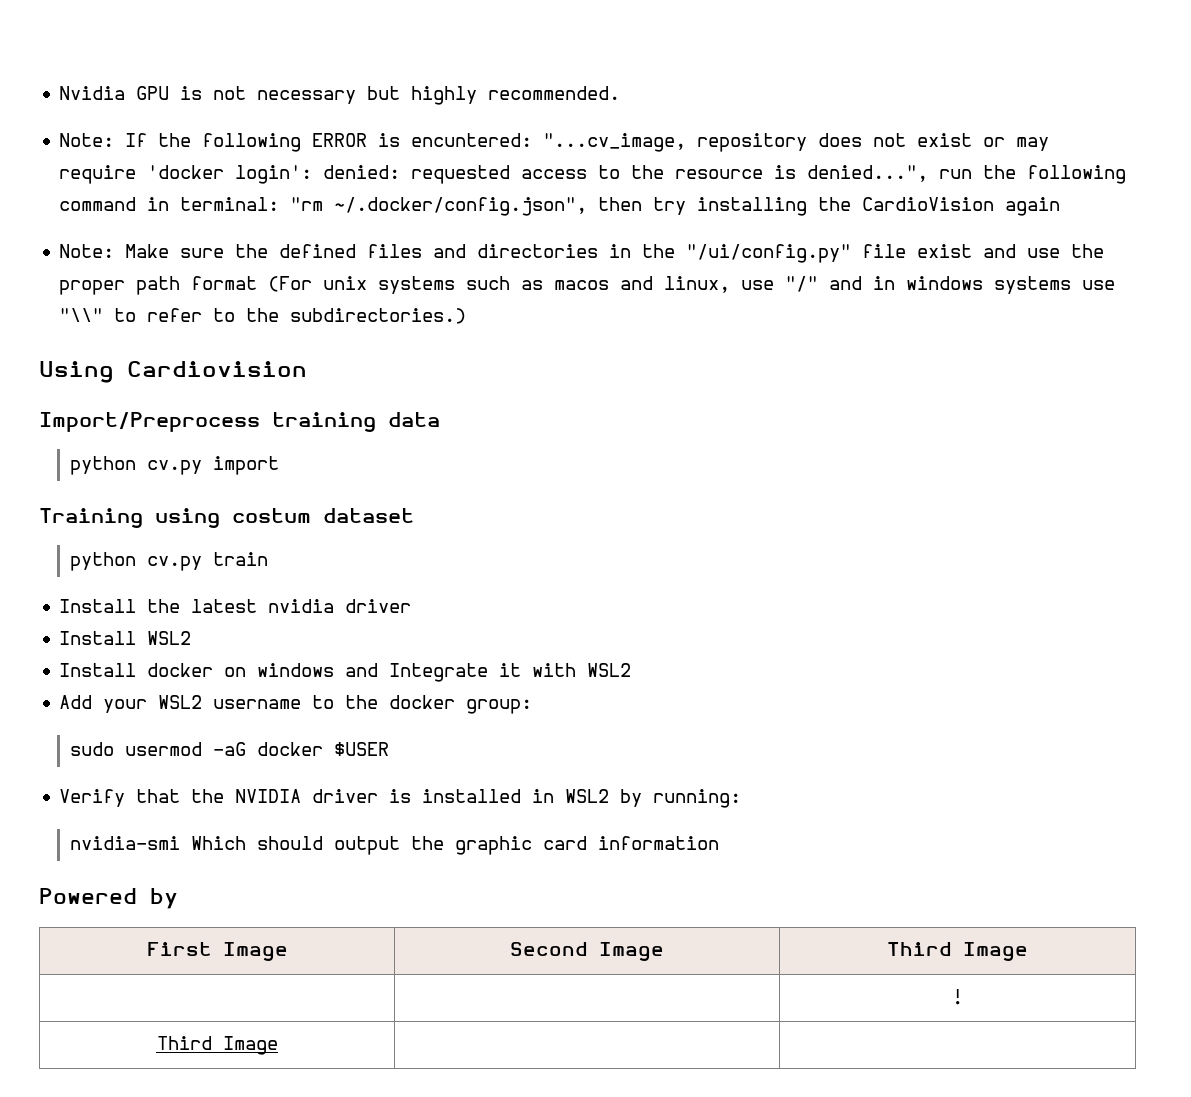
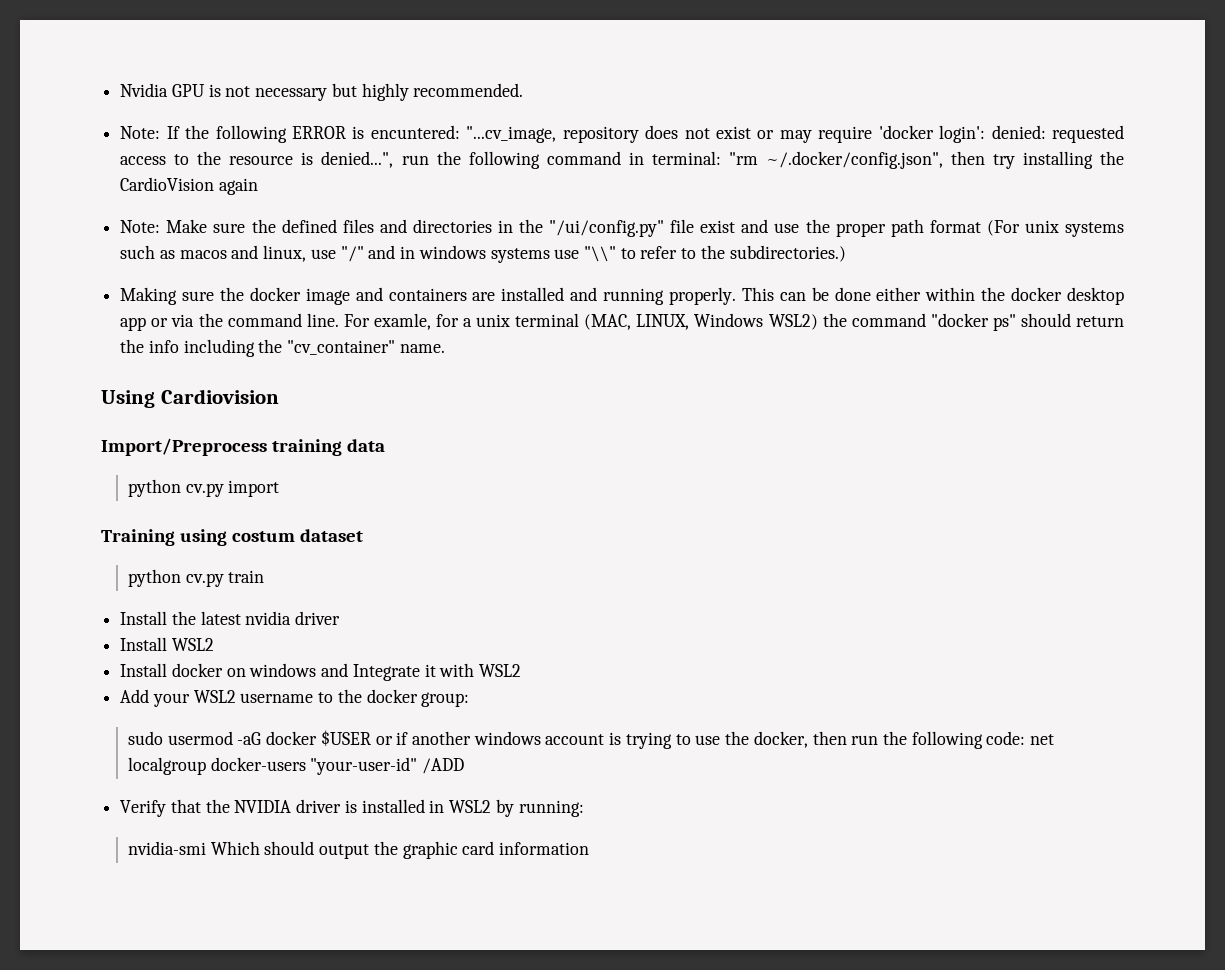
+ Making sure the docker image and containers are installed and running properly. This can be done either within the docker desktop app or via the command line. For examle, for a unix terminal (MAC, LINUX, Windows WSL2) the command "docker ps" should return the info including the "cv_container" name.
- sudo usermod -aG docker $USER
+ sudo usermod -aG docker $USER or if another windows account is trying to use the docker, then run the following code: net localgroup docker-users "your-user-id" /ADD
- Powered by
- First Image | Second Image | Third Image
- | | !
- Third Image | |

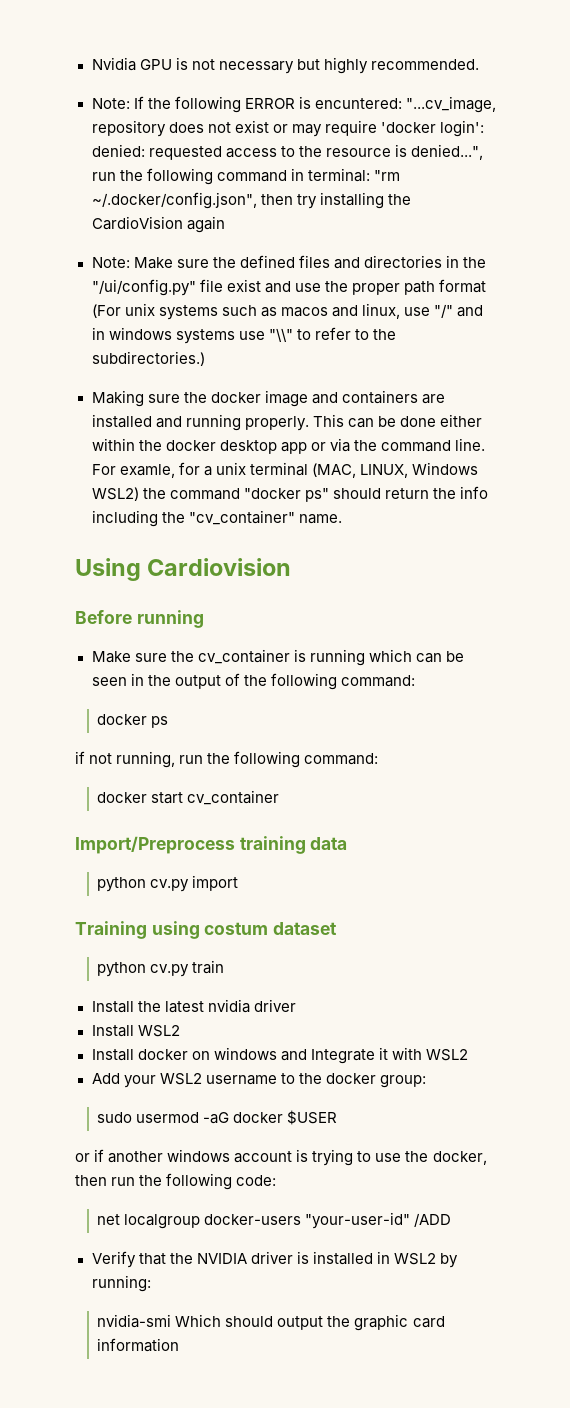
+ Before running
+ Make sure the cv_container is running which can be seen in the output of the following command:
+ docker ps
+ if not running, run the following command:
+ docker start cv_container
- sudo usermod -aG docker $USER or if another windows account is trying to use the docker, then run the following code: net localgroup docker-users "your-user-id" /ADD
+ sudo usermod -aG docker $USER
+ or if another windows account is trying to use the docker, then run the following code:
+ net localgroup docker-users "your-user-id" /ADD

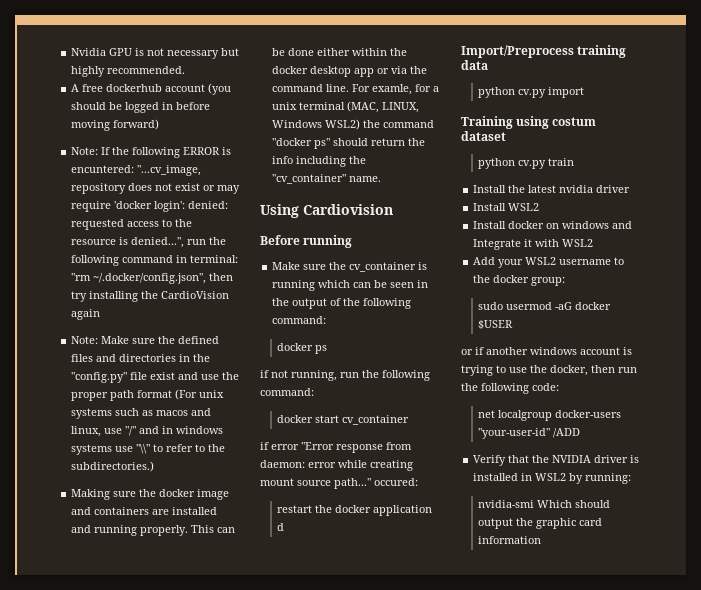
+ A free dockerhub account (you should be logged in before moving forward)
- Note: Make sure the defined files and directories in the "/ui/config.py" file exist and use the proper path format (For unix systems such as macos and linux, use "/" and in windows systems use "\\" to refer to the subdirectories.)
+ Note: Make sure the defined files and directories in the "config.py" file exist and use the proper path format (For unix systems such as macos and linux, use "/" and in windows systems use "\\" to refer to the subdirectories.)
+ if error "Error response from daemon: error while creating mount source path..." occured:
+ restart the docker application d

